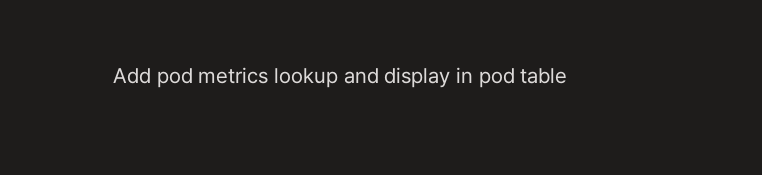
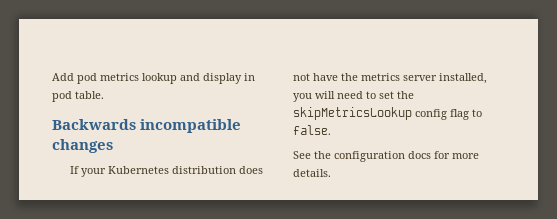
- Add pod metrics lookup and display in pod table
+ Add pod metrics lookup and display in pod table.
+ Backwards incompatible changes
+ If your Kubernetes distribution does not have the metrics server installed, you will need to set the skipMetricsLookup config flag to false.
+ See the configuration docs for more details.

